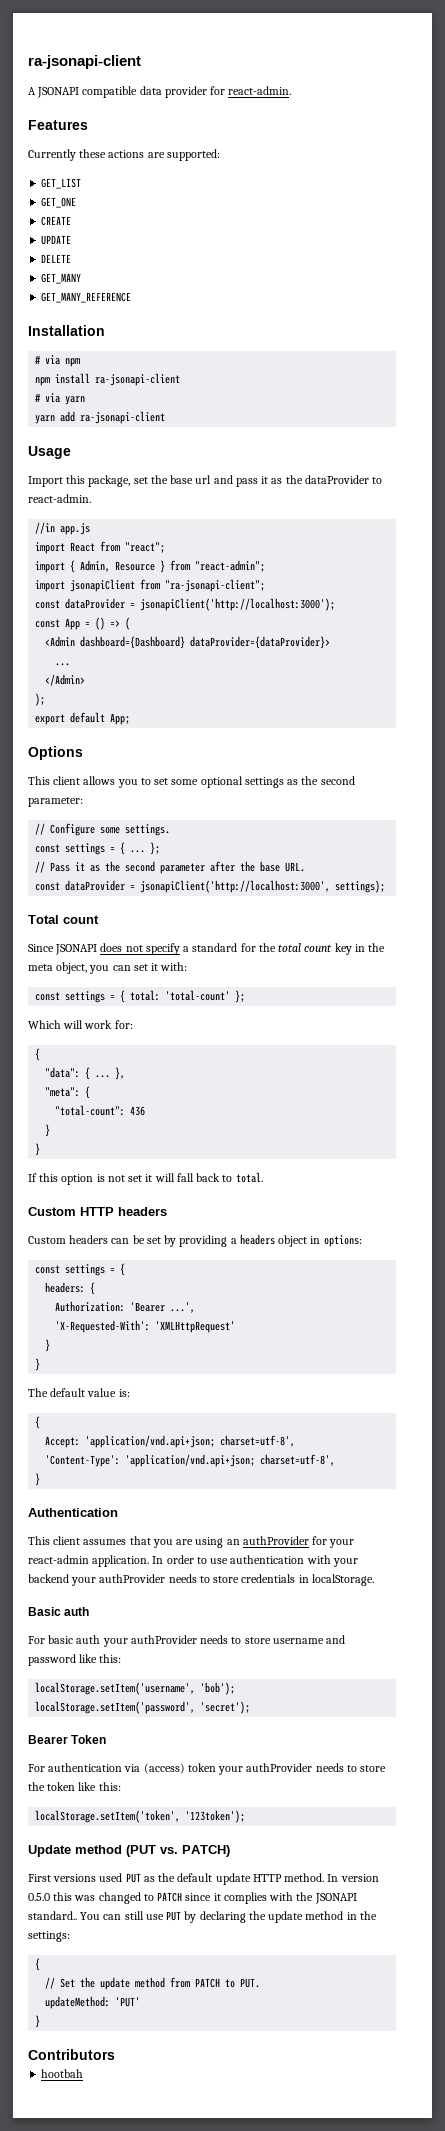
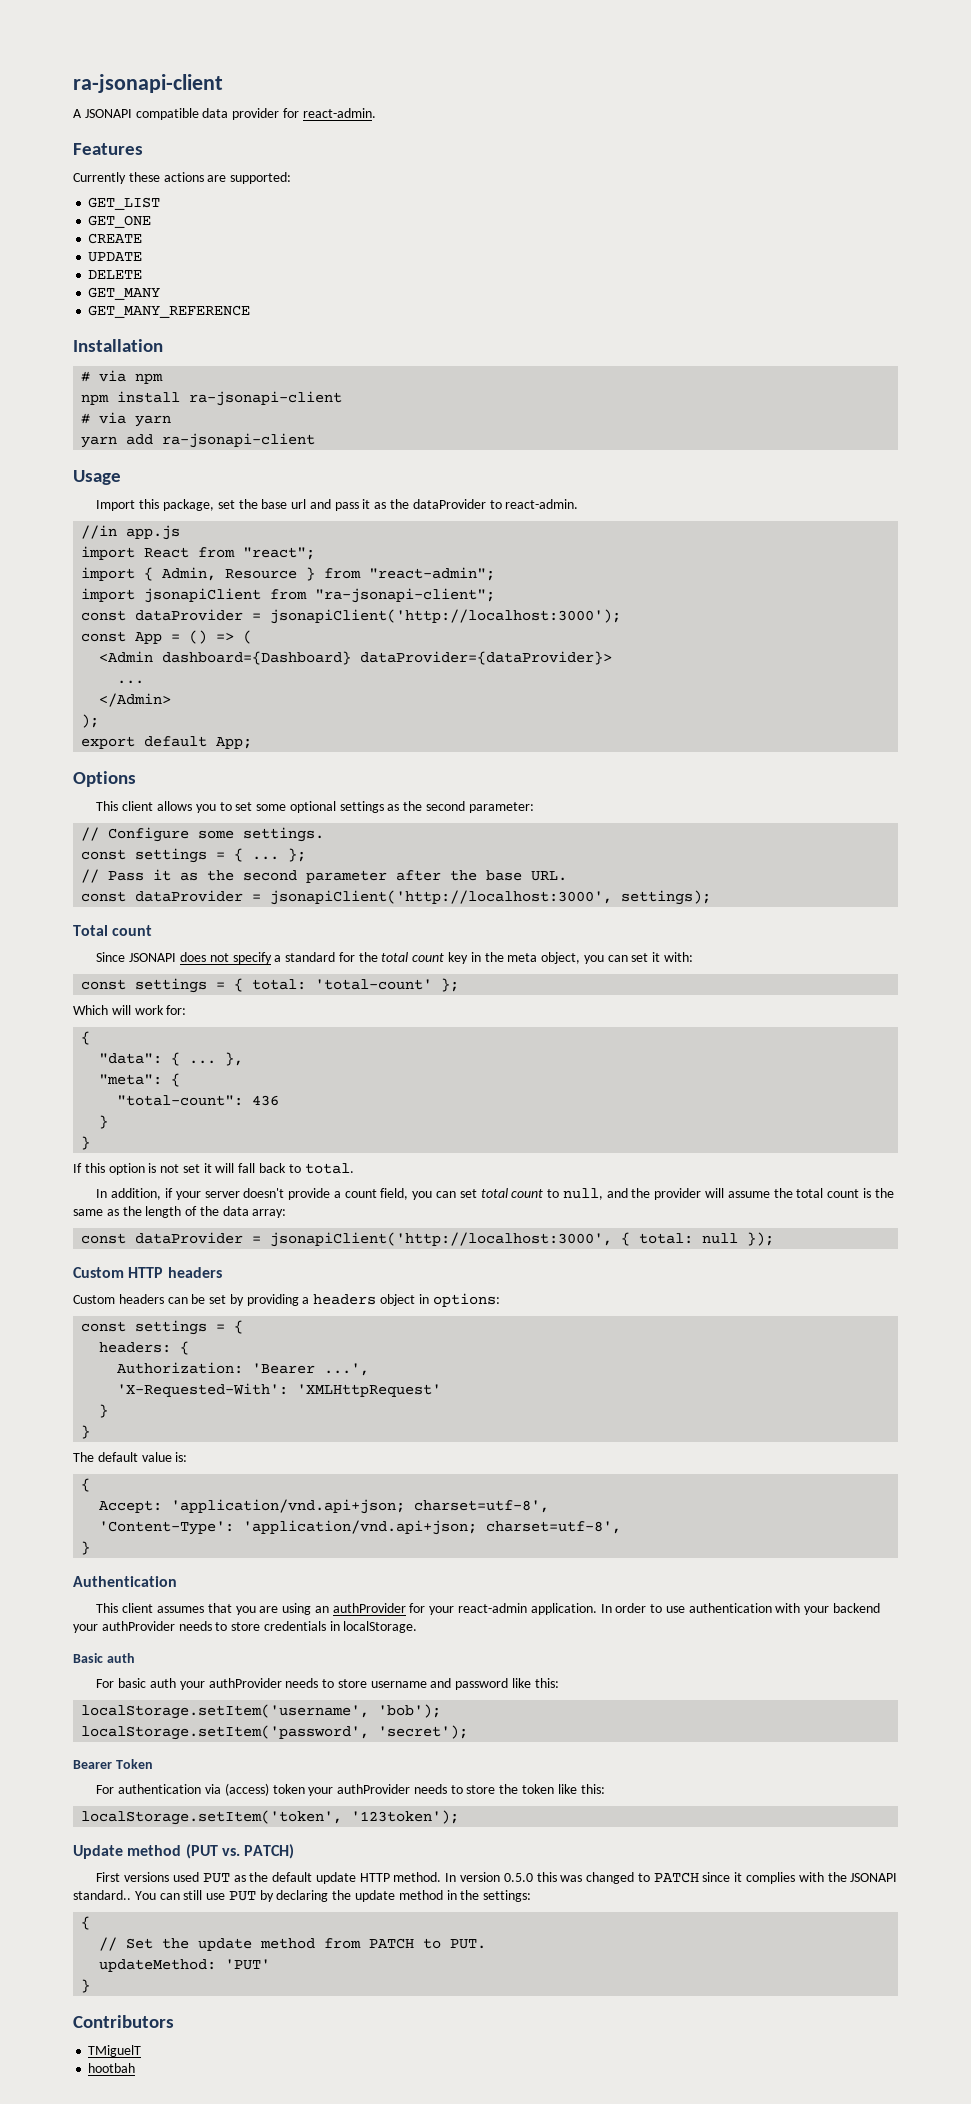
+ In addition, if your server doesn't provide a count field, you can set total count to null, and the provider will assume the total count is the same as the length of the data array:
+ const dataProvider = jsonapiClient('http://localhost:3000', { total: null });
+ TMiguelT

